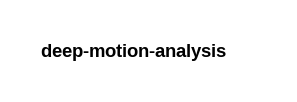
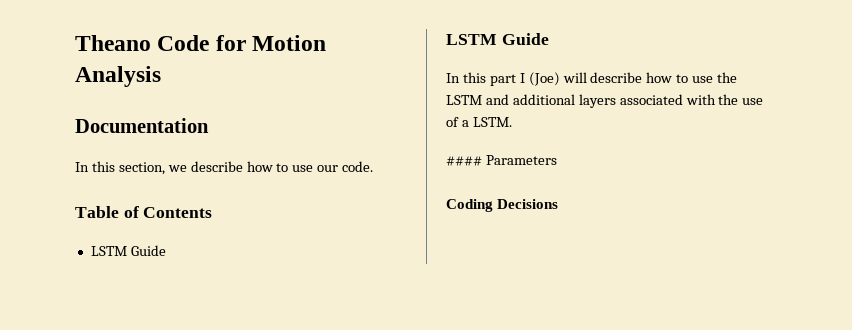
- deep-motion-analysis
+ Theano Code for Motion Analysis
+ Documentation
+ In this section, we describe how to use our code.
+ Table of Contents
+ LSTM Guide
+ LSTM Guide
+ In this part I (Joe) will describe how to use the LSTM and additional layers associated with the use of a LSTM.
+ #### Parameters
+ Coding Decisions

